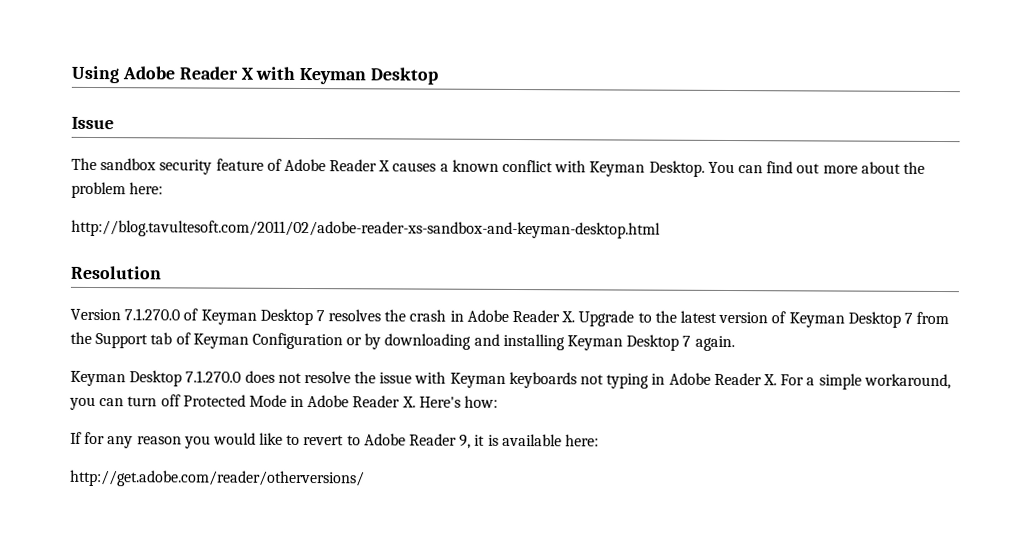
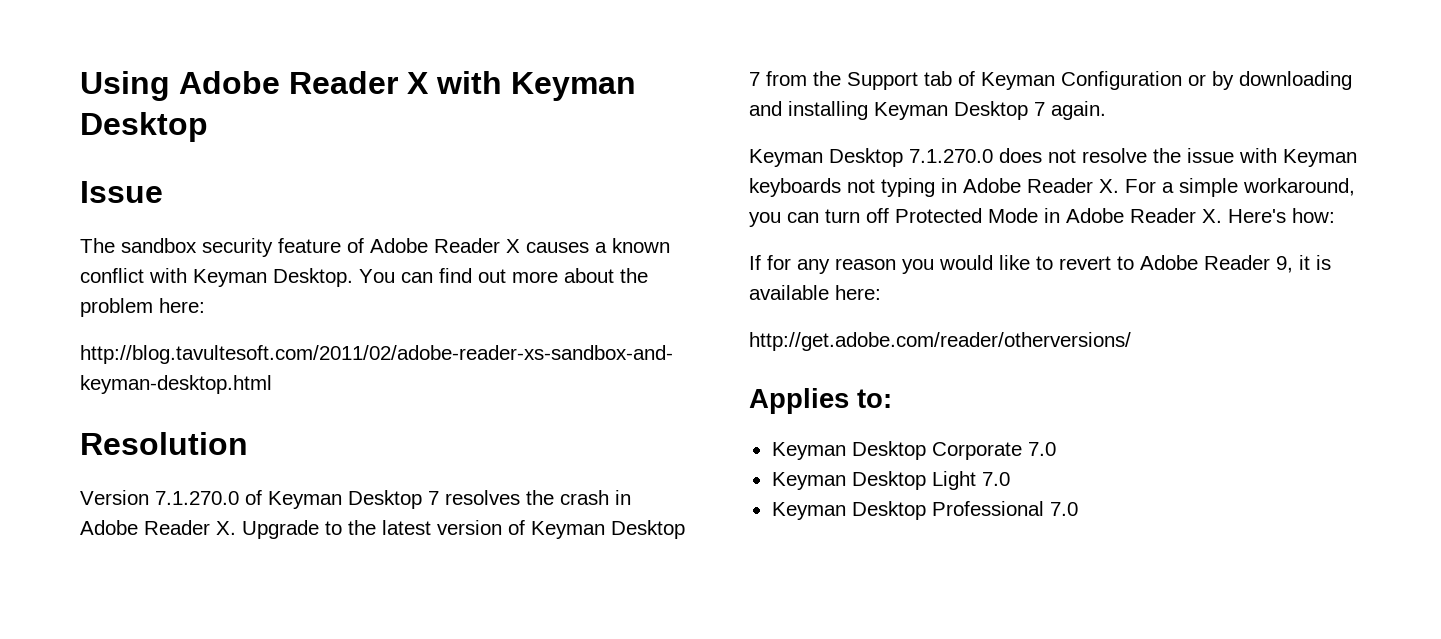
+ Applies to:
+ Keyman Desktop Corporate 7.0
+ Keyman Desktop Light 7.0
+ Keyman Desktop Professional 7.0

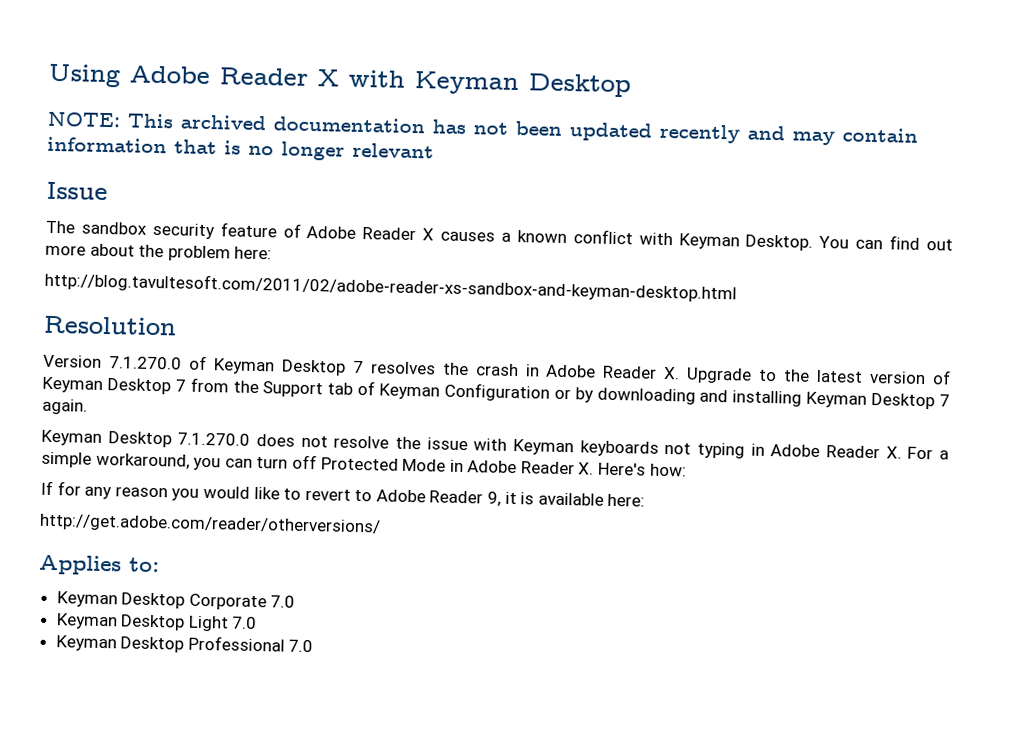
+ NOTE: This archived documentation has not been updated recently and may contain information that is no longer relevant

